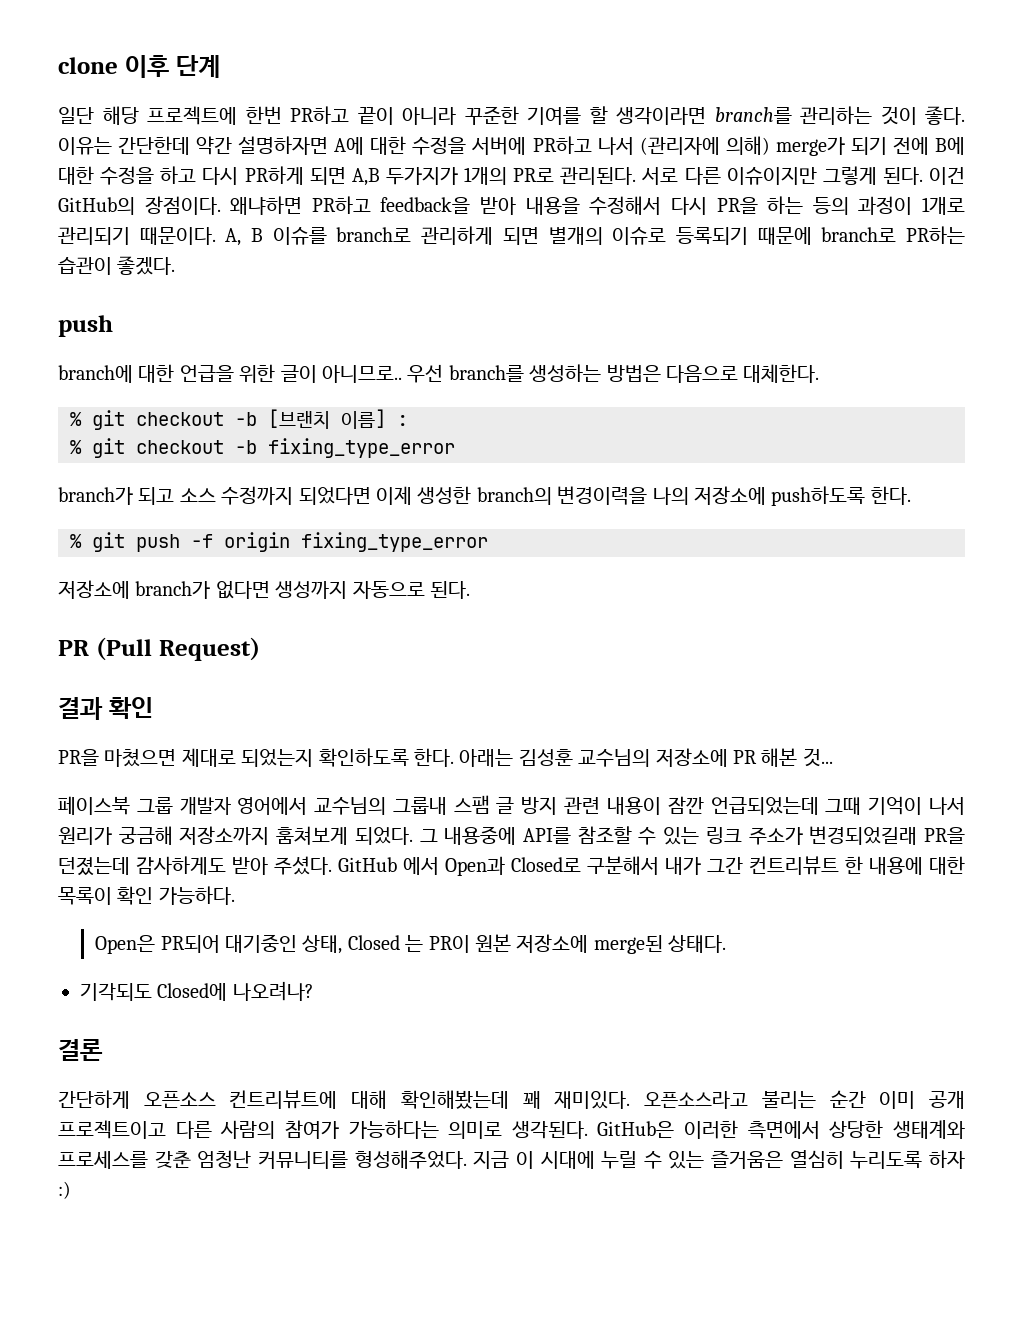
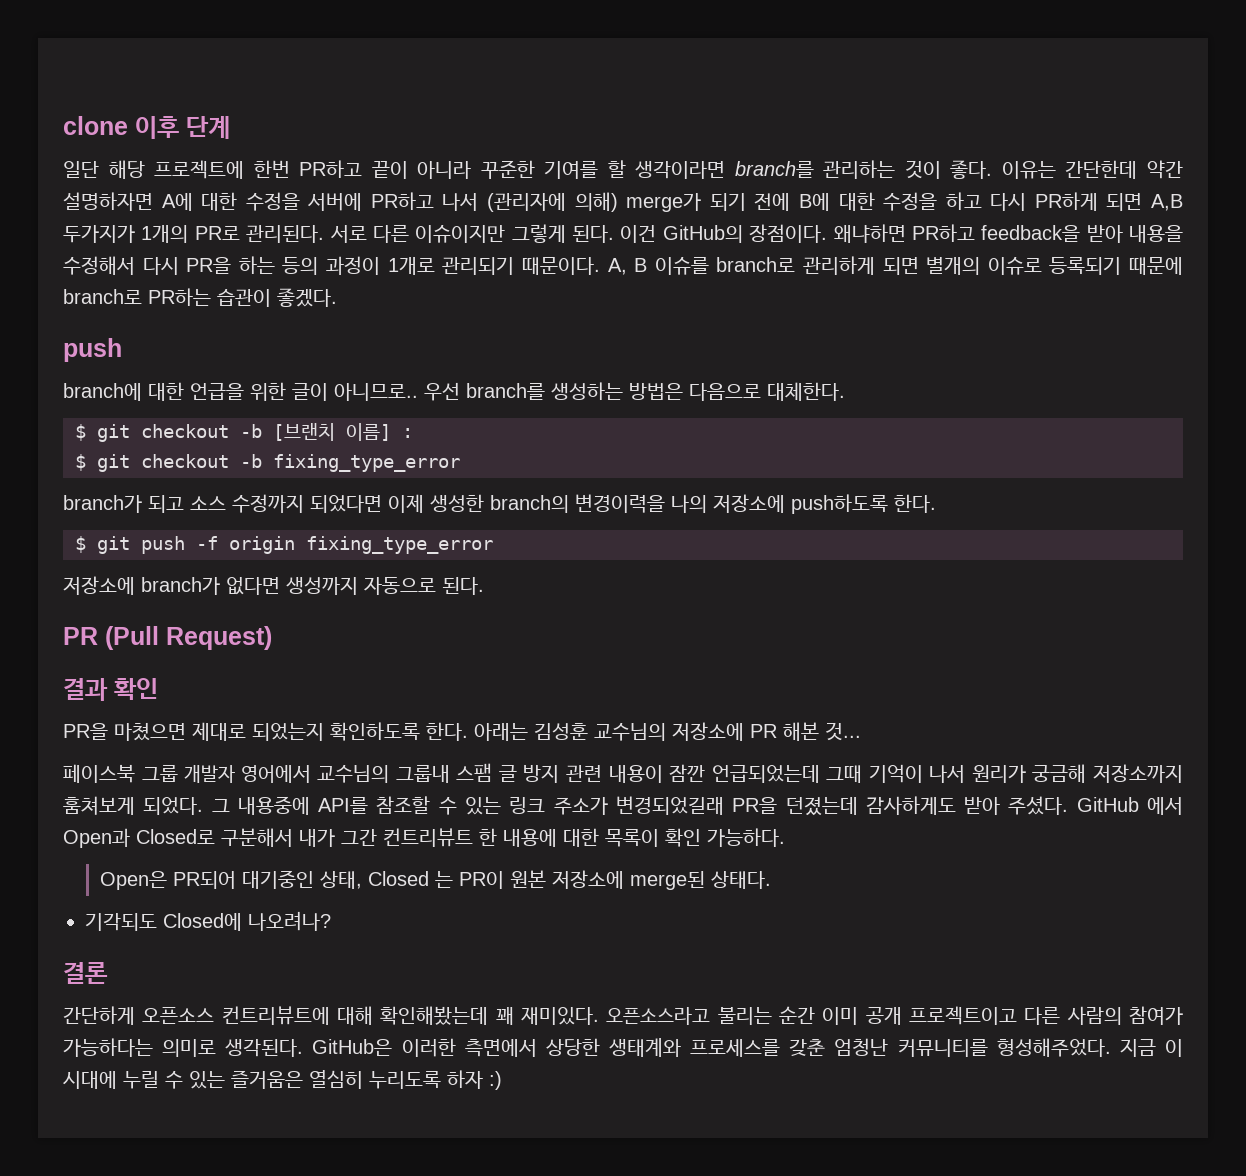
- % git checkout -b [브랜치 이름] :
+ $ git checkout -b [브랜치 이름] :
- % git checkout -b fixing_type_error
+ $ git checkout -b fixing_type_error
- % git push -f origin fixing_type_error
+ $ git push -f origin fixing_type_error

